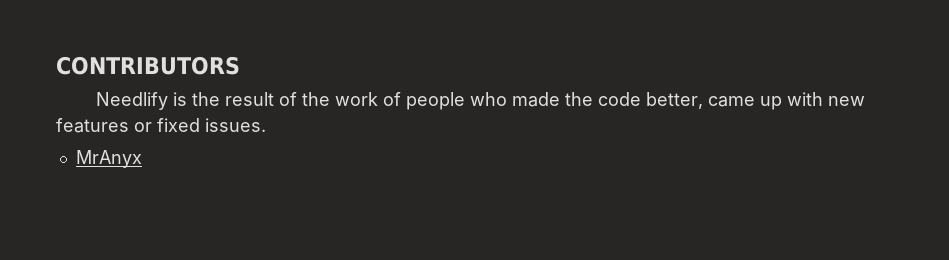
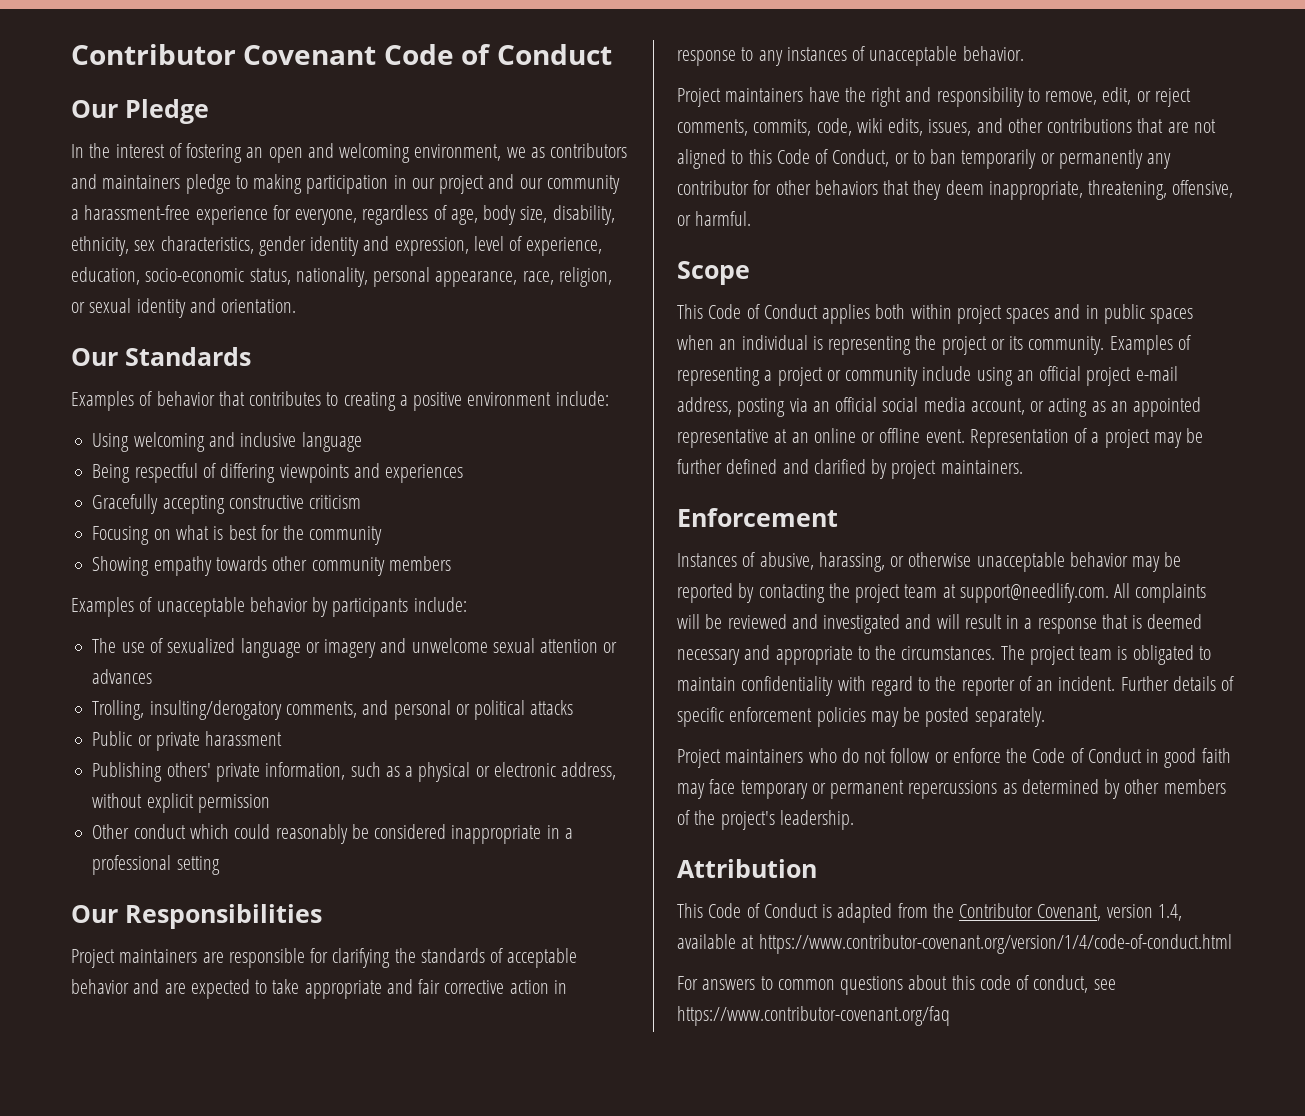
- CONTRIBUTORS
- Needlify is the result of the work of people who made the code better, came up with new features or fixed issues.
- MrAnyx
+ Contributor Covenant Code of Conduct
+ Our Pledge
+ In the interest of fostering an open and welcoming environment, we as contributors and maintainers pledge to making participation in our project and our community a harassment-free experience for everyone, regardless of age, body size, disability, ethnicity, sex characteristics, gender identity and expression, level of experience, education, socio-economic status, nationality, personal appearance, race, religion, or sexual identity and orientation.
+ Our Standards
+ Examples of behavior that contributes to creating a positive environment include:
+ Using welcoming and inclusive language
+ Being respectful of differing viewpoints and experiences
+ Gracefully accepting constructive criticism
+ Focusing on what is best for the community
+ Showing empathy towards other community members
+ Examples of unacceptable behavior by participants include:
+ The use of sexualized language or imagery and unwelcome sexual attention or advances
+ Trolling, insulting/derogatory comments, and personal or political attacks
+ Public or private harassment
+ Publishing others' private information, such as a physical or electronic address, without explicit permission
+ Other conduct which could reasonably be considered inappropriate in a professional setting
+ Our Responsibilities
+ Project maintainers are responsible for clarifying the standards of acceptable behavior and are expected to take appropriate and fair corrective action in response to any instances of unacceptable behavior.
+ Project maintainers have the right and responsibility to remove, edit, or reject comments, commits, code, wiki edits, issues, and other contributions that are not aligned to this Code of Conduct, or to ban temporarily or permanently any contributor for other behaviors that they deem inappropriate, threatening, offensive, or harmful.
+ Scope
+ This Code of Conduct applies both within project spaces and in public spaces when an individual is representing the project or its community. Examples of representing a project or community include using an official project e-mail address, posting via an official social media account, or acting as an appointed representative at an online or offline event. Representation of a project may be further defined and clarified by project maintainers.
+ Enforcement
+ Instances of abusive, harassing, or otherwise unacceptable behavior may be reported by contacting the project team at support@needlify.com. All complaints will be reviewed and investigated and will result in a response that is deemed necessary and appropriate to the circumstances. The project team is obligated to maintain confidentiality with regard to the reporter of an incident. Further details of specific enforcement policies may be posted separately.
+ Project maintainers who do not follow or enforce the Code of Conduct in good faith may face temporary or permanent repercussions as determined by other members of the project's leadership.
+ Attribution
+ This Code of Conduct is adapted from the Contributor Covenant, version 1.4, available at https://www.contributor-covenant.org/version/1/4/code-of-conduct.html
+ For answers to common questions about this code of conduct, see https://www.contributor-covenant.org/faq

